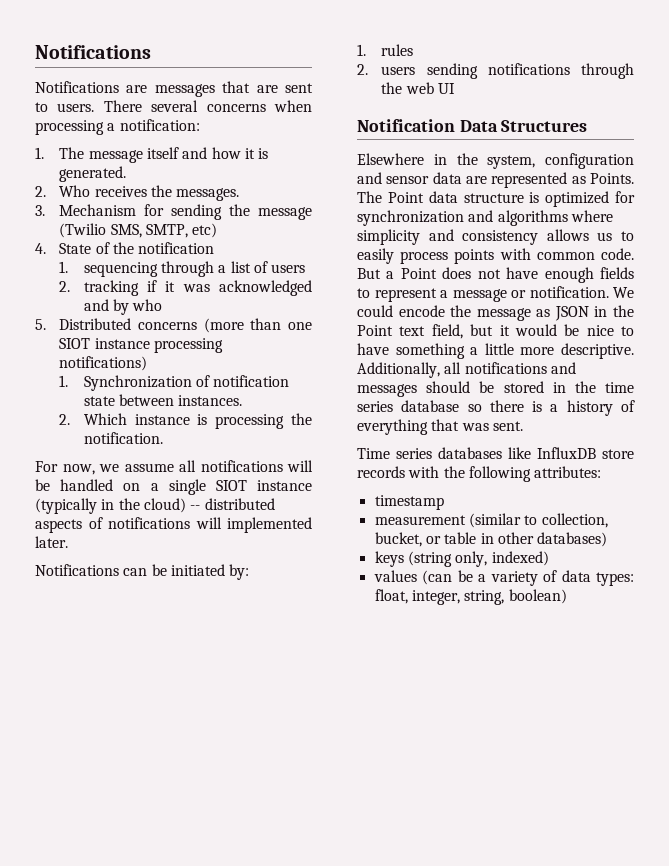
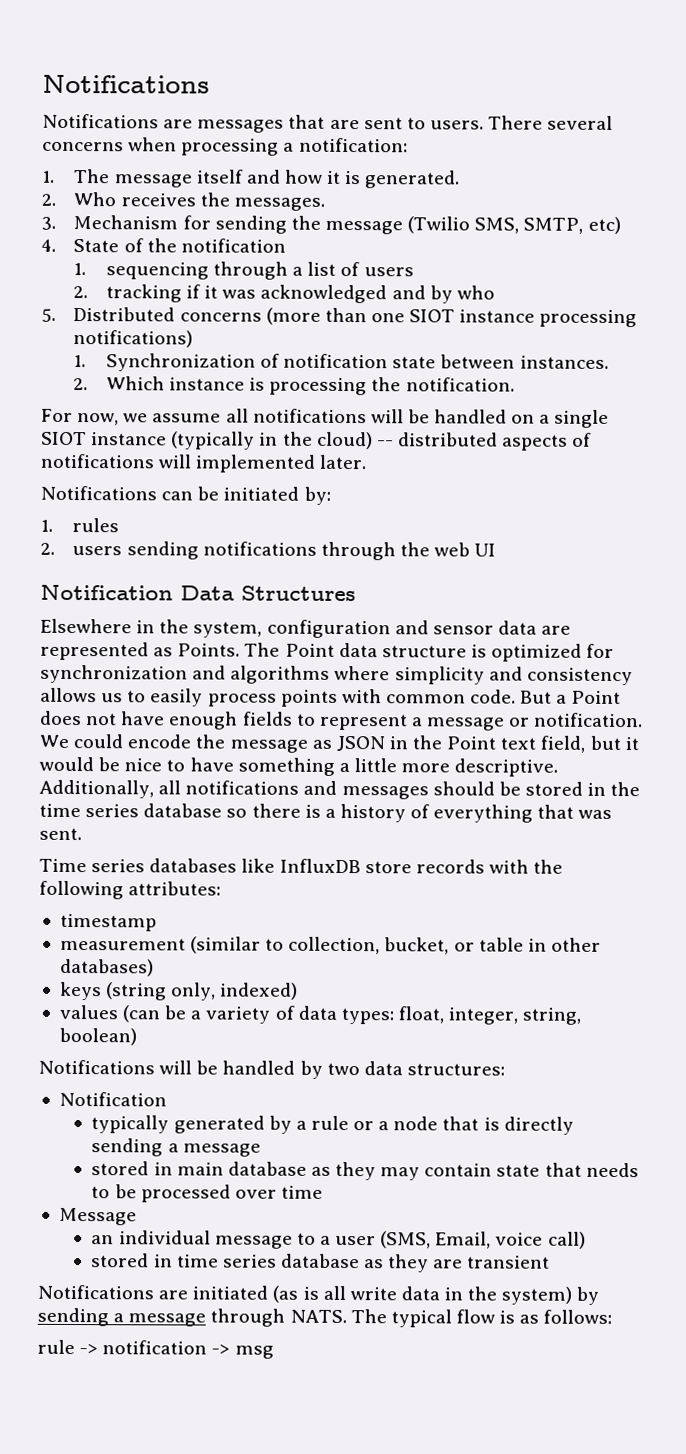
+ Notifications will be handled by two data structures:
+ Notification
+ typically generated by a rule or a node that is directly sending a message
+ stored in main database as they may contain state that needs to be processed over time
+ Message
+ an individual message to a user (SMS, Email, voice call)
+ stored in time series database as they are transient
+ Notifications are initiated (as is all write data in the system) by sending a message through NATS. The typical flow is as follows:
+ rule -> notification -> msg

